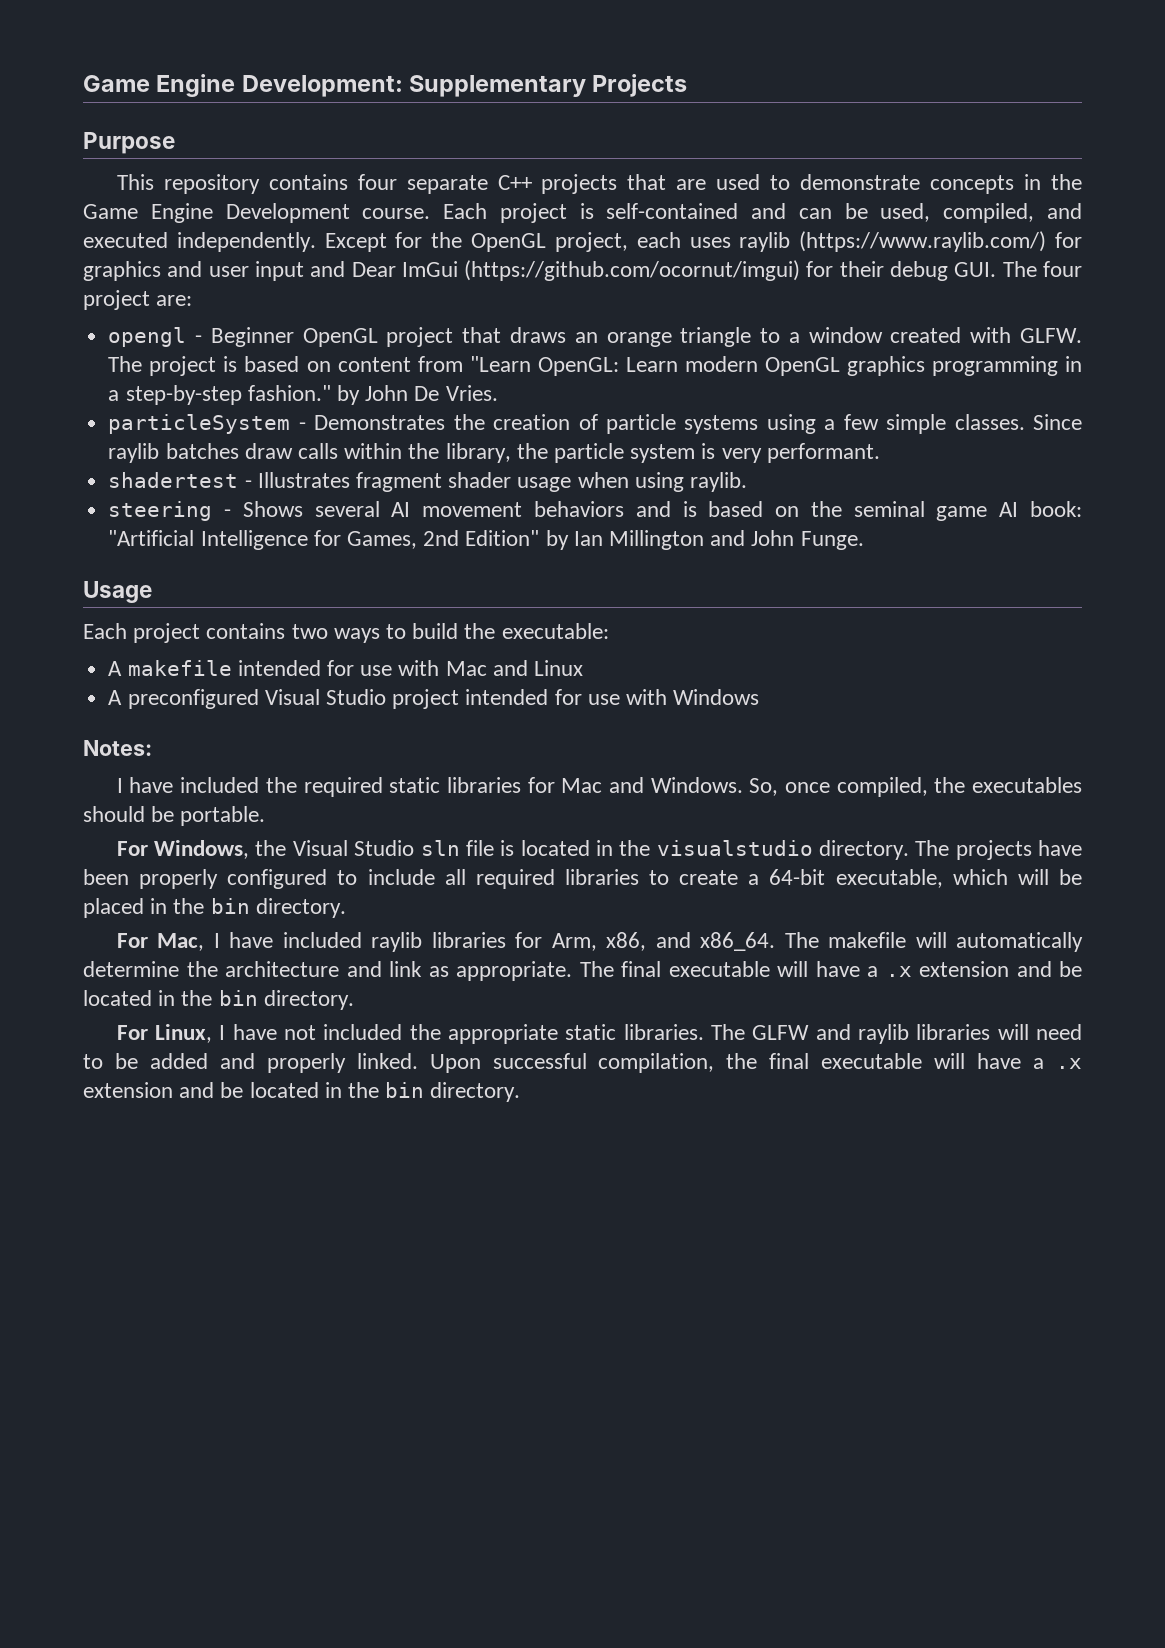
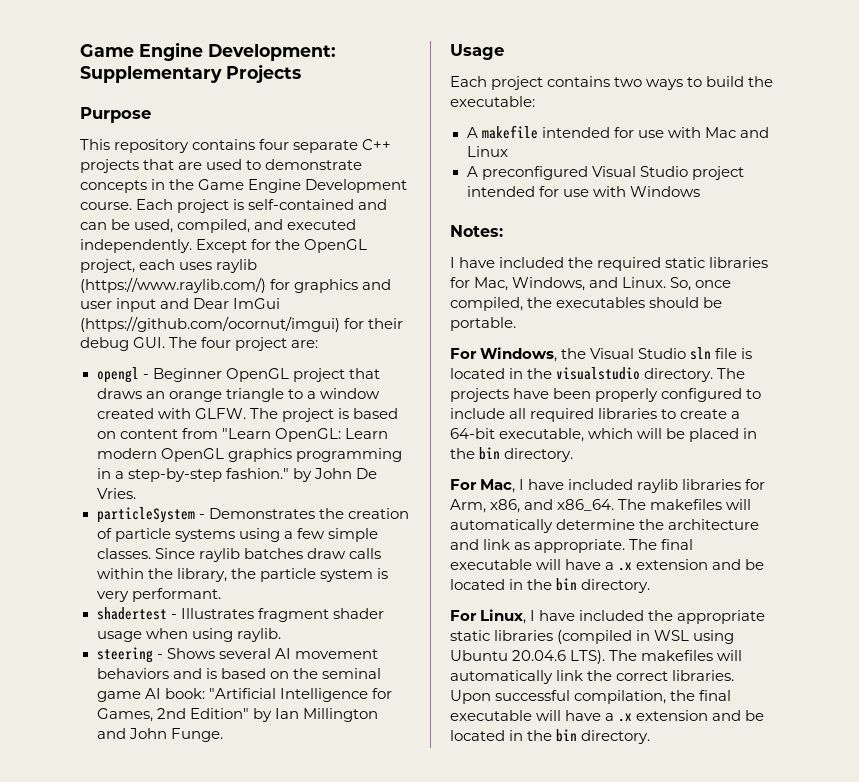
- I have included the required static libraries for Mac and Windows.
+ I have included the required static libraries for Mac, Windows, and Linux.
- The makefile will automatically determine the architecture and link as appropriate.
+ The makefiles will automatically determine the architecture and link as appropriate.
- For Linux, I have not included the appropriate static libraries. The GLFW and raylib libraries will need to be added and properly linked.
+ For Linux, I have included the appropriate static libraries (compiled in WSL using Ubuntu 20.04.6 LTS). The makefiles will automatically link the correct libraries.

